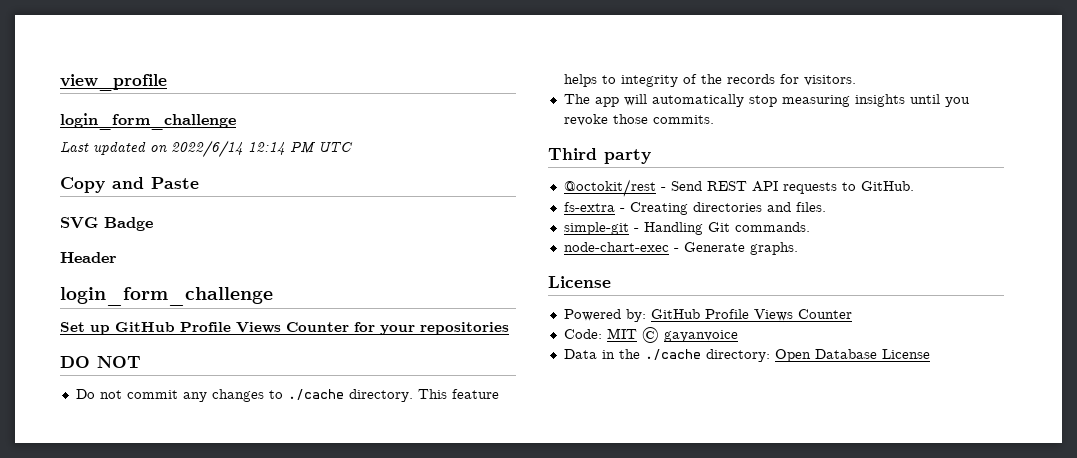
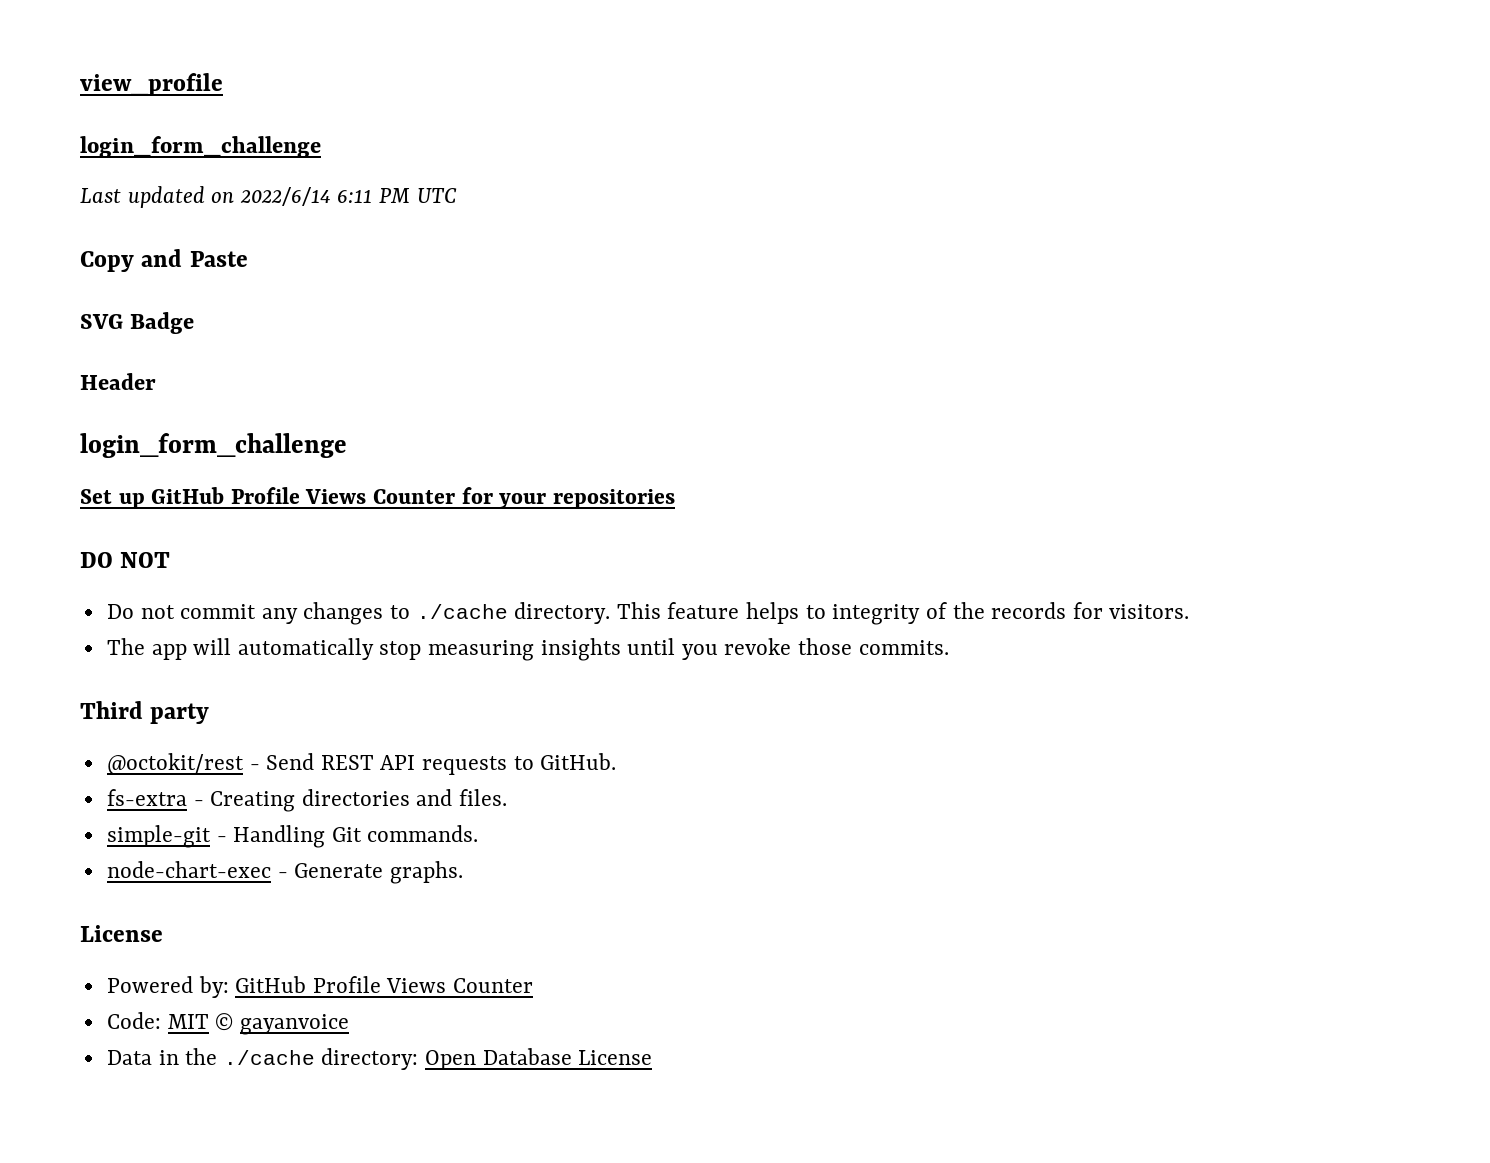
- Last updated on 2022/6/14 12:14 PM UTC
+ Last updated on 2022/6/14 6:11 PM UTC

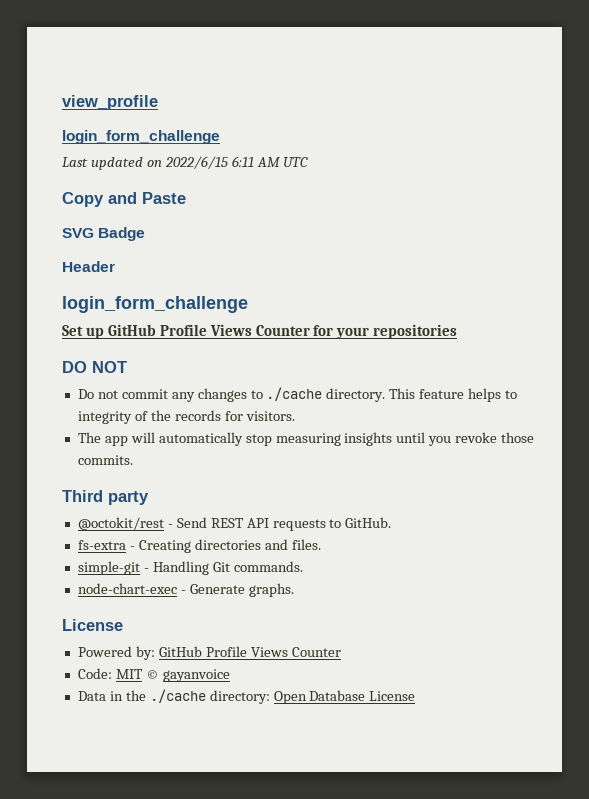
- Last updated on 2022/6/14 6:11 PM UTC
+ Last updated on 2022/6/15 6:11 AM UTC

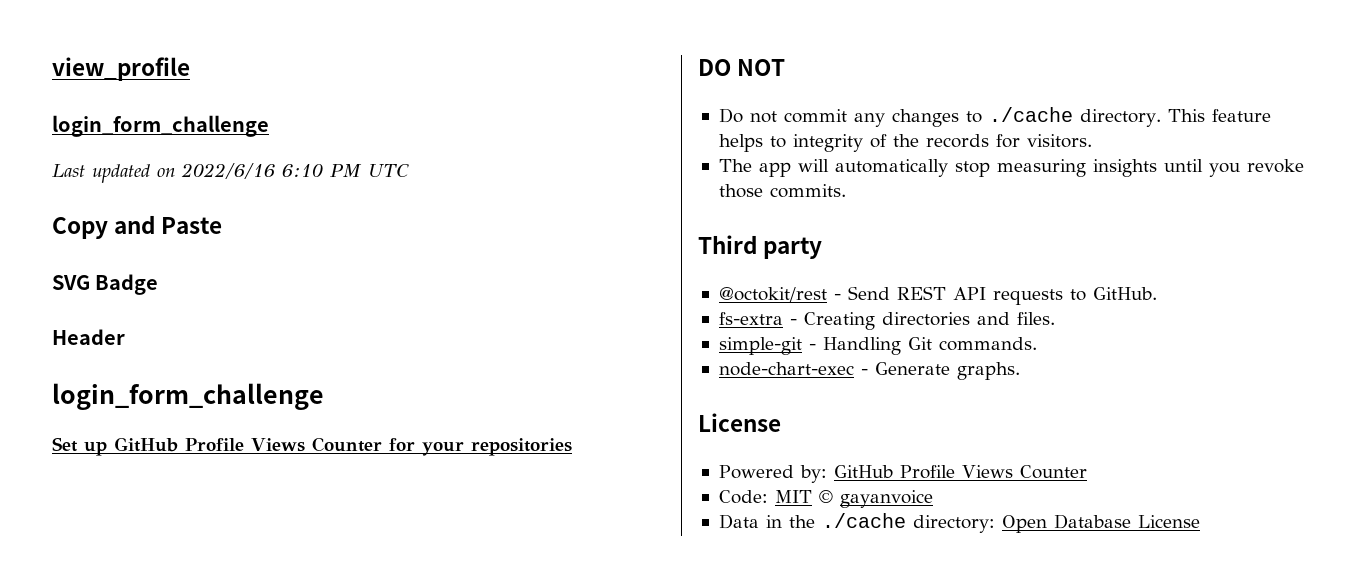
- Last updated on 2022/6/15 6:11 AM UTC
+ Last updated on 2022/6/16 6:10 PM UTC

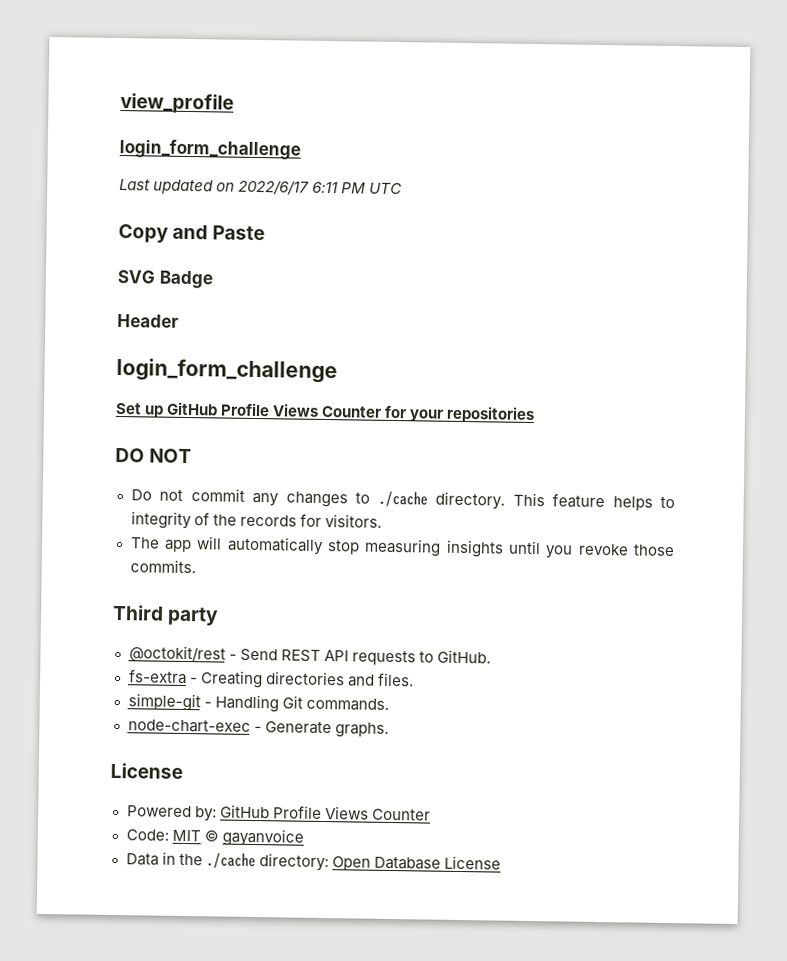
- Last updated on 2022/6/16 6:10 PM UTC
+ Last updated on 2022/6/17 6:11 PM UTC

